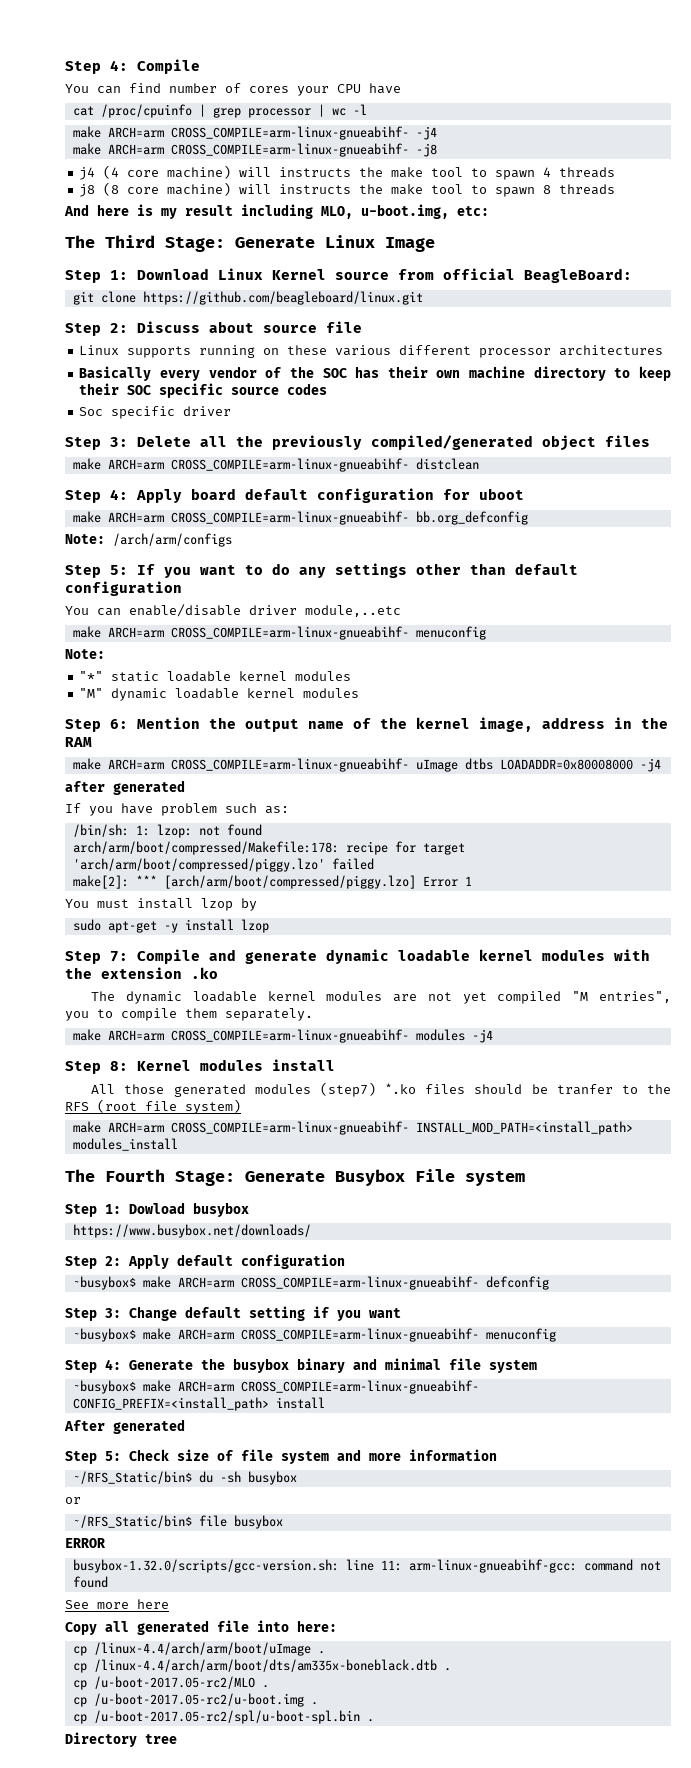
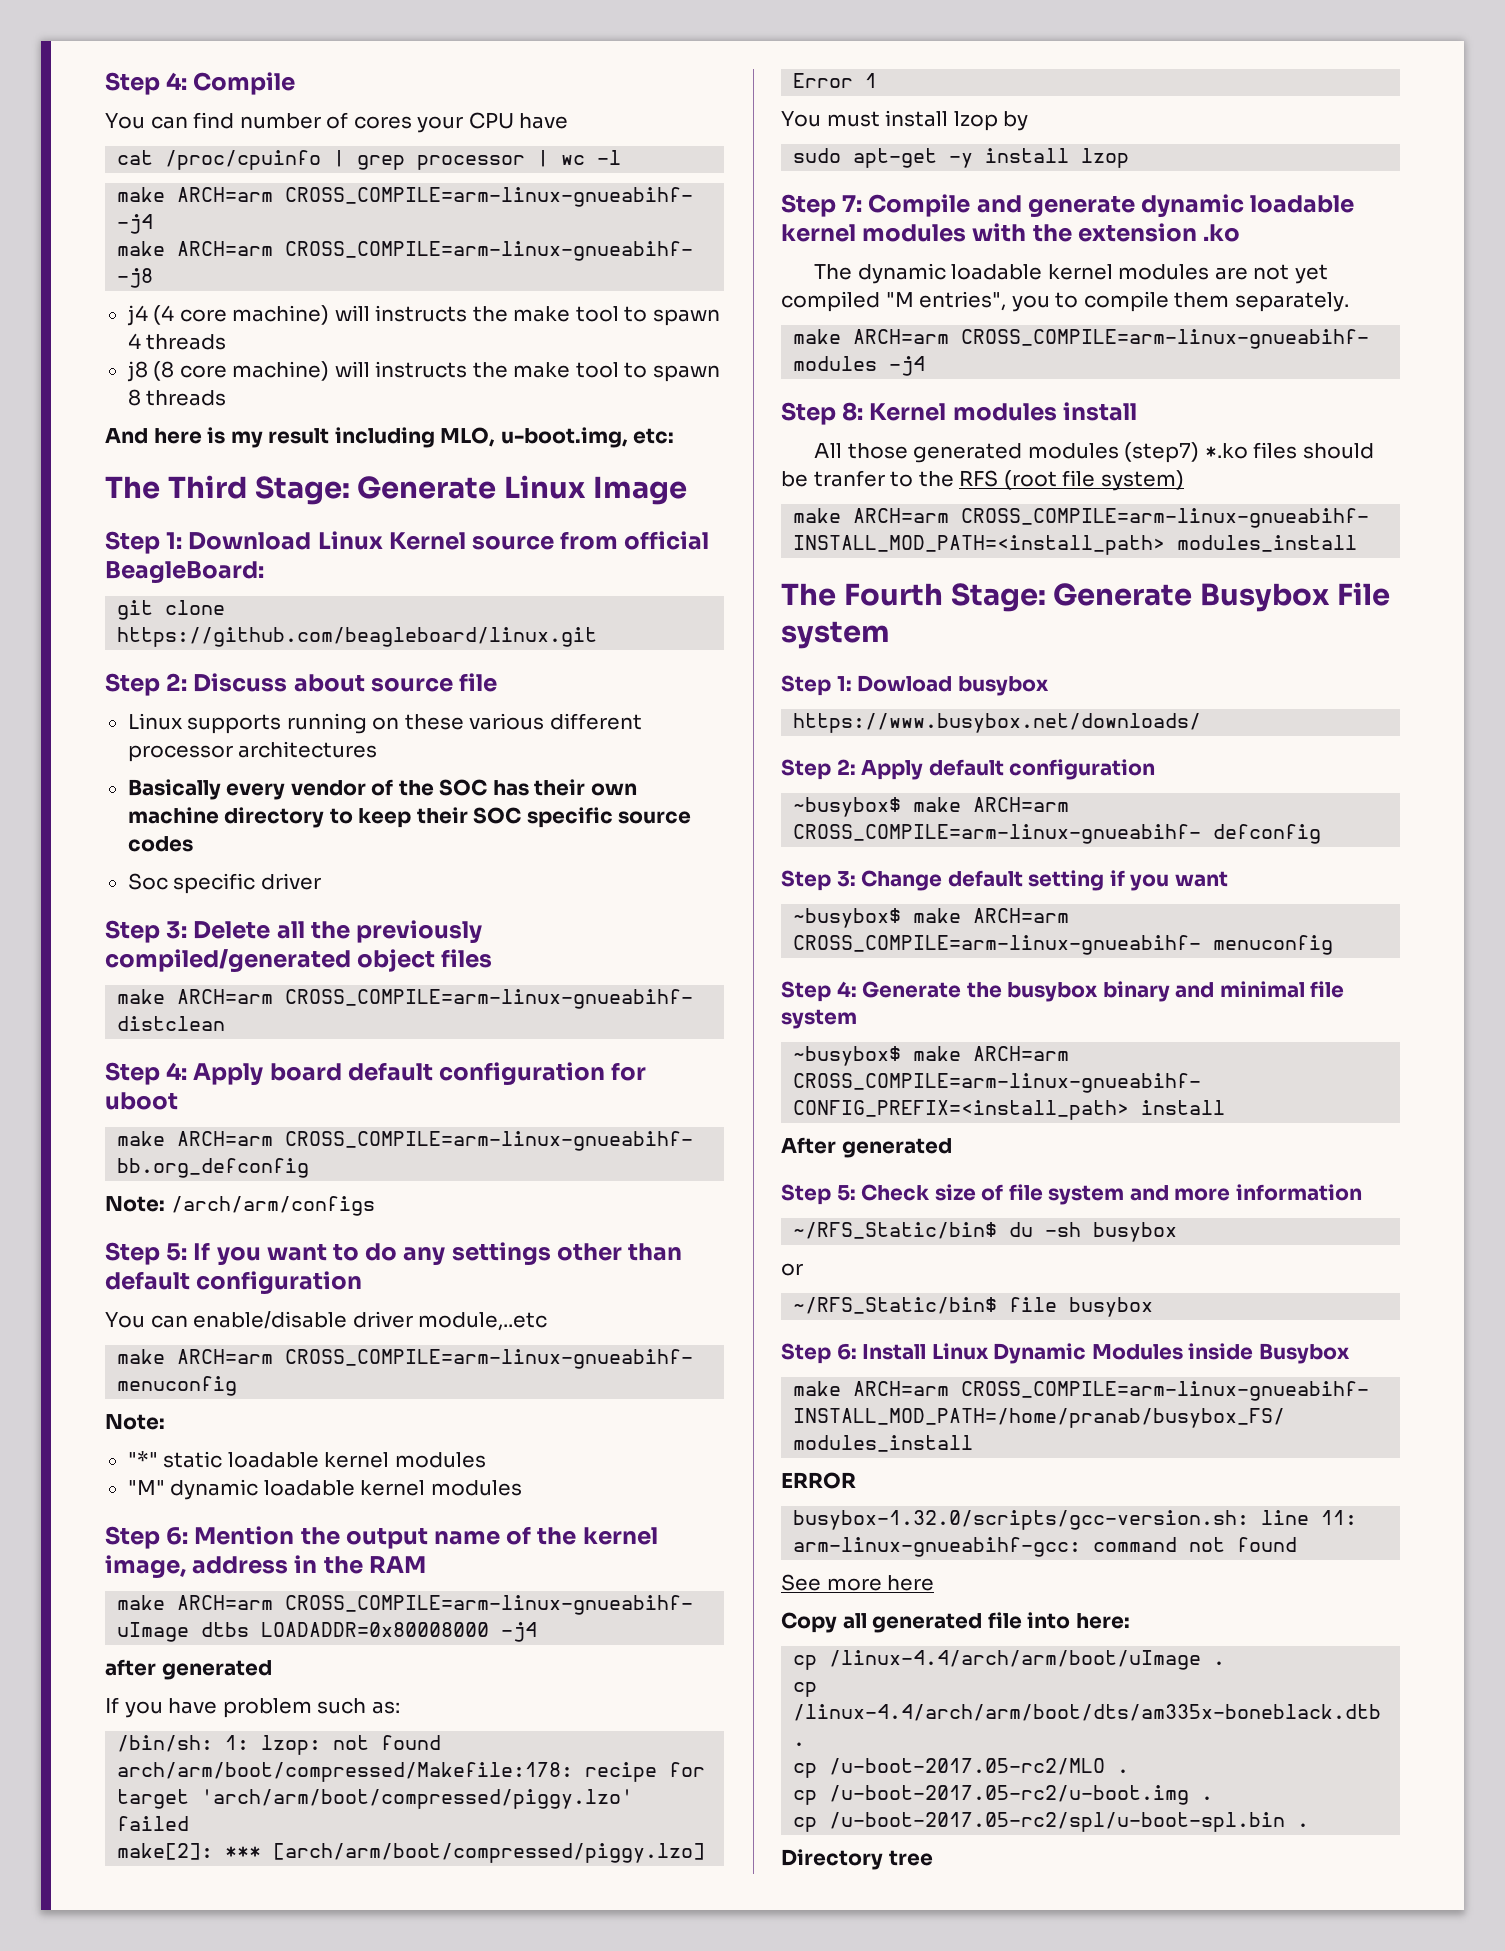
+ Step 6: Install Linux Dynamic Modules inside Busybox
+ make ARCH=arm CROSS_COMPILE=arm-linux-gnueabihf- INSTALL_MOD_PATH=/home/pranab/busybox_FS/ modules_install

